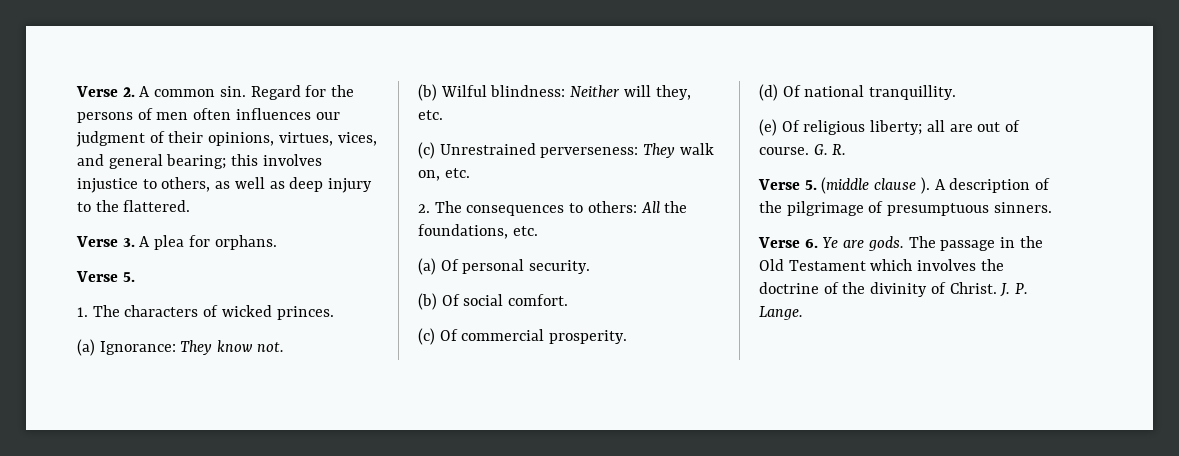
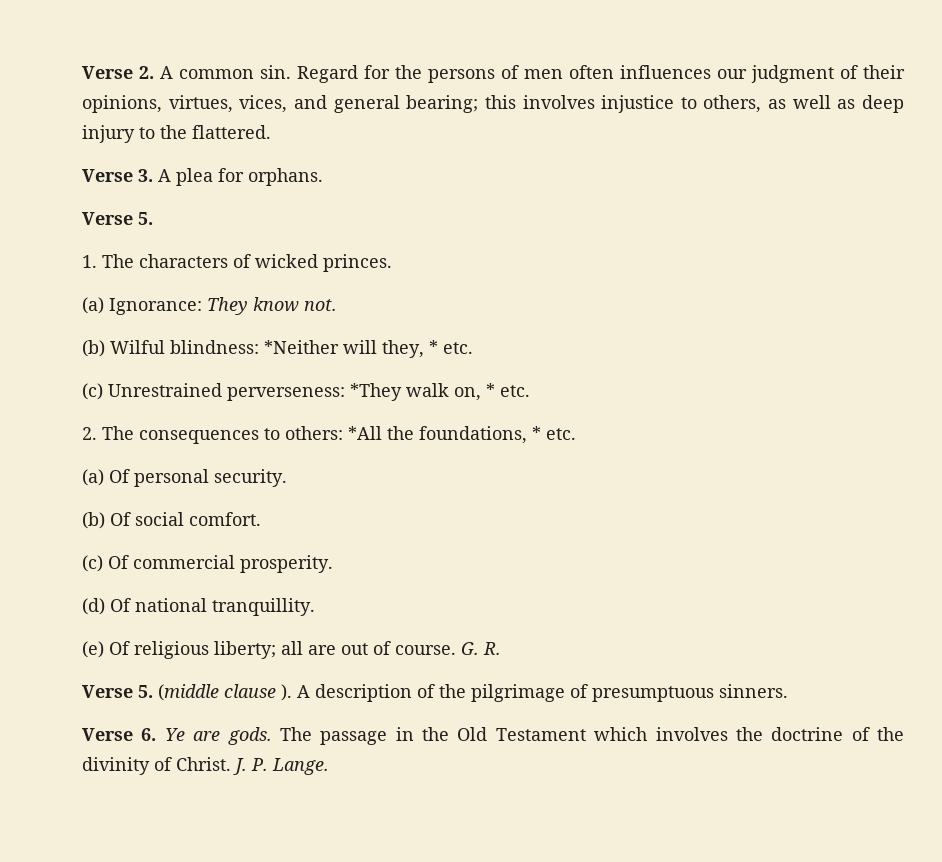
- (b) Wilful blindness: Neither will they, etc.
+ (b) Wilful blindness: *Neither will they, * etc.
- (c) Unrestrained perverseness: They walk on, etc.
+ (c) Unrestrained perverseness: *They walk on, * etc.
- 2. The consequences to others: All the foundations, etc.
+ 2. The consequences to others: *All the foundations, * etc.

